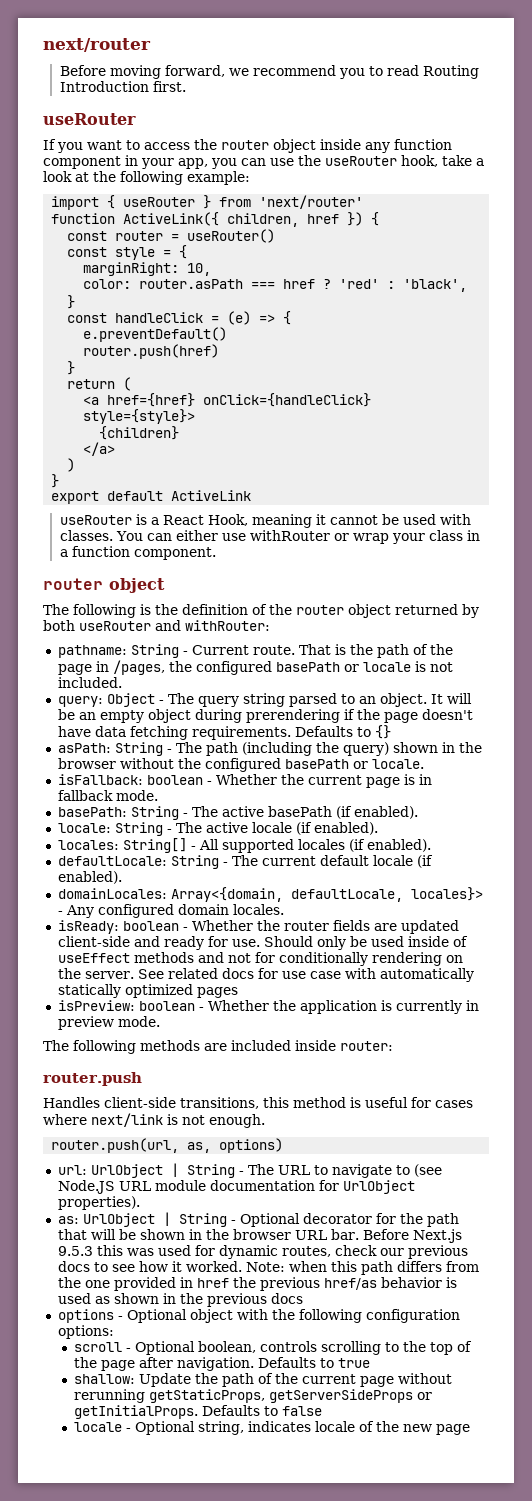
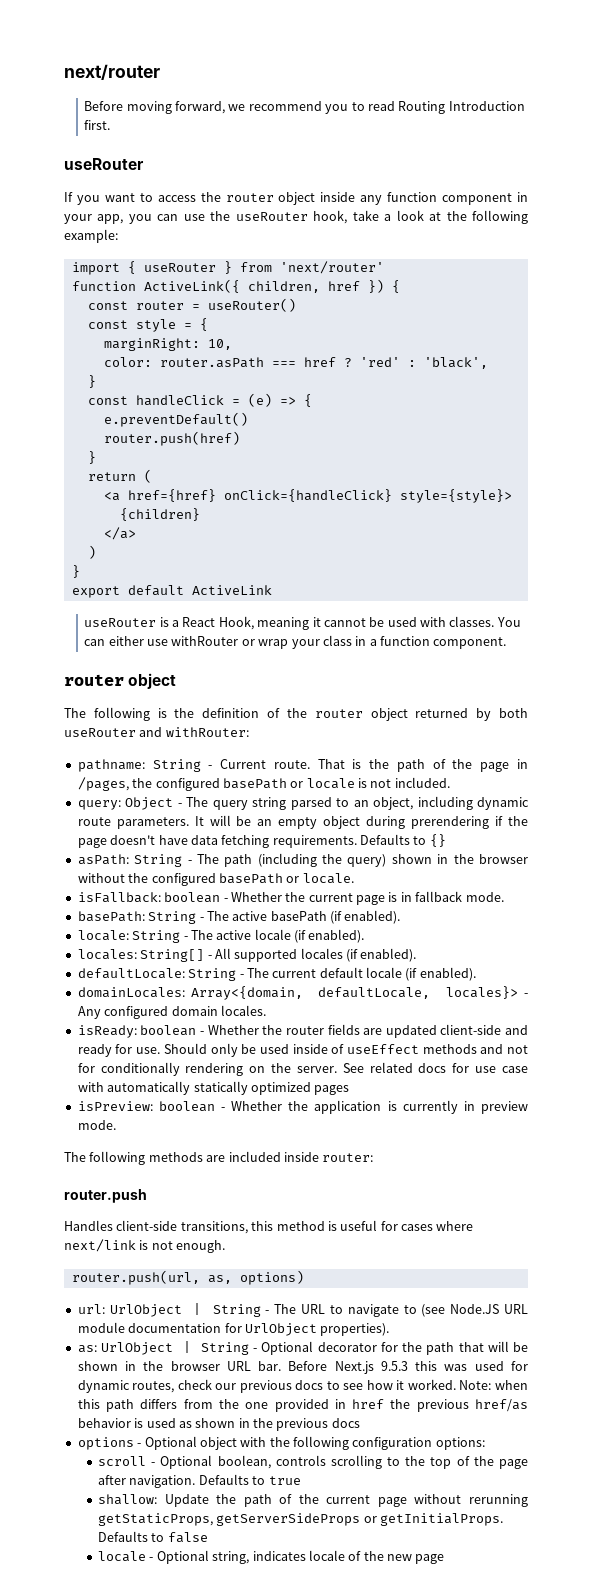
- query: Object - The query string parsed to an object.
+ query: Object - The query string parsed to an object, including dynamic route parameters.

